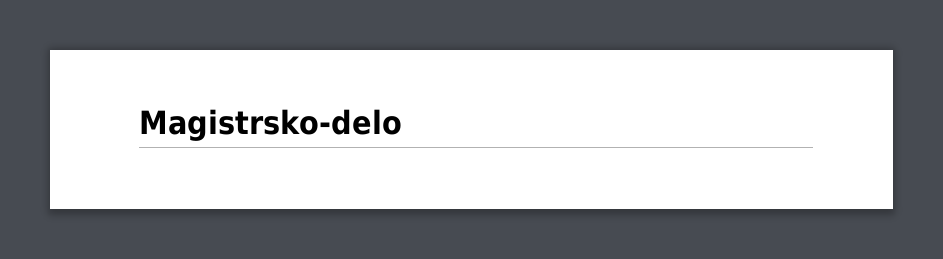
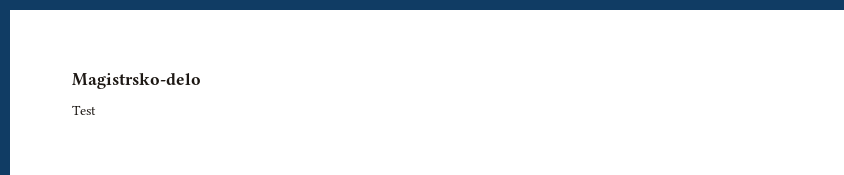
+ Test

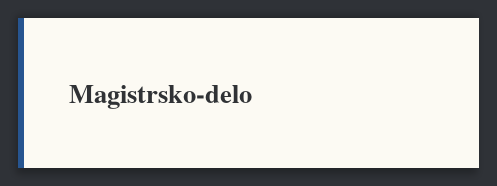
- Test

